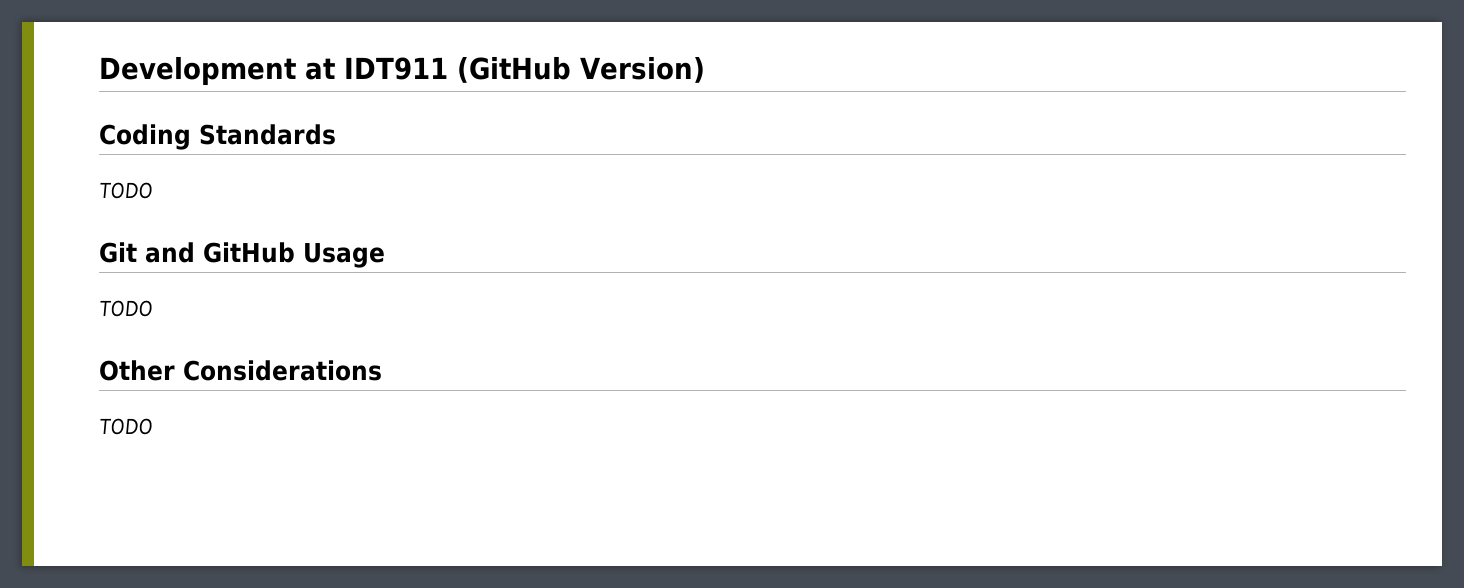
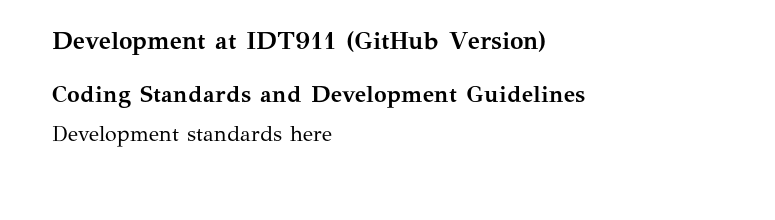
- Coding Standards
- TODO
- Git and GitHub Usage
- TODO
- Other Considerations
- TODO
+ Coding Standards and Development Guidelines
+ Development standards here

